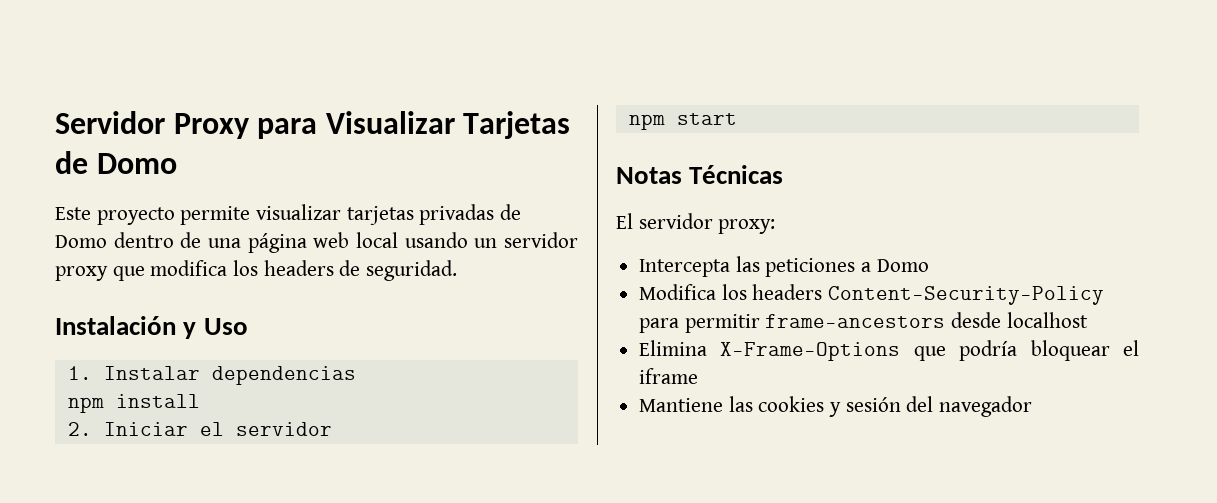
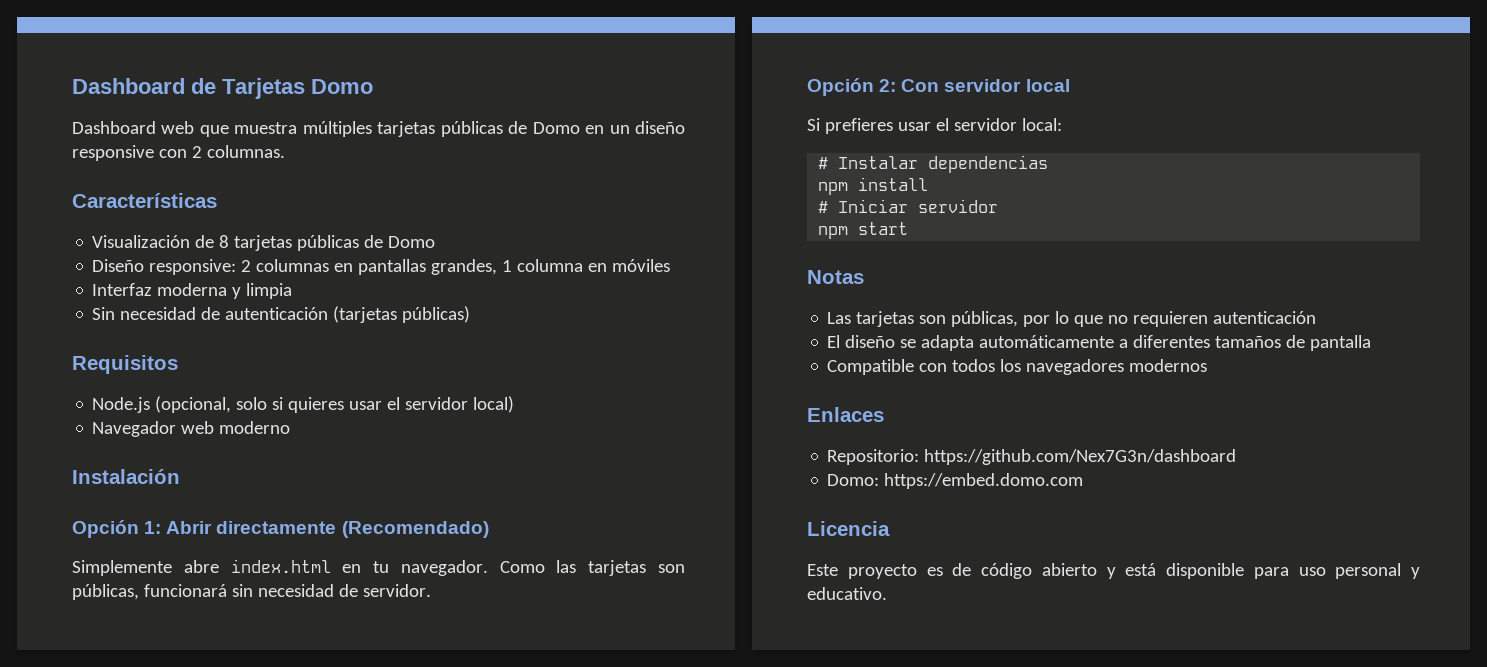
- Servidor Proxy para Visualizar Tarjetas de Domo
- Este proyecto permite visualizar tarjetas privadas de Domo dentro de una página web local usando un servidor proxy que modifica los headers de seguridad.
- Instalación y Uso
- 1. Instalar dependencias
+ Dashboard de Tarjetas Domo
+ Dashboard web que muestra múltiples tarjetas públicas de Domo en un diseño responsive con 2 columnas.
+ Características
+ Visualización de 8 tarjetas públicas de Domo
+ Diseño responsive: 2 columnas en pantallas grandes, 1 columna en móviles
+ Interfaz moderna y limpia
+ Sin necesidad de autenticación (tarjetas públicas)
+ Requisitos
+ Node.js (opcional, solo si quieres usar el servidor local)
+ Navegador web moderno
+ Instalación
+ Opción 1: Abrir directamente (Recomendado)
+ Simplemente abre index.html en tu navegador. Como las tarjetas son públicas, funcionará sin necesidad de servidor.
+ Opción 2: Con servidor local
+ Si prefieres usar el servidor local:
+ # Instalar dependencias
- 2. Iniciar el servidor
+ # Iniciar servidor
- Notas Técnicas
- El servidor proxy:
- Intercepta las peticiones a Domo
- Modifica los headers Content-Security-Policy para permitir frame-ancestors desde localhost
- Elimina X-Frame-Options que podría bloquear el iframe
- Mantiene las cookies y sesión del navegador
+ Notas
+ Las tarjetas son públicas, por lo que no requieren autenticación
+ El diseño se adapta automáticamente a diferentes tamaños de pantalla
+ Compatible con todos los navegadores modernos
+ Enlaces
+ Repositorio: https://github.com/Nex7G3n/dashboard
+ Domo: https://embed.domo.com
+ Licencia
+ Este proyecto es de código abierto y está disponible para uso personal y educativo.

